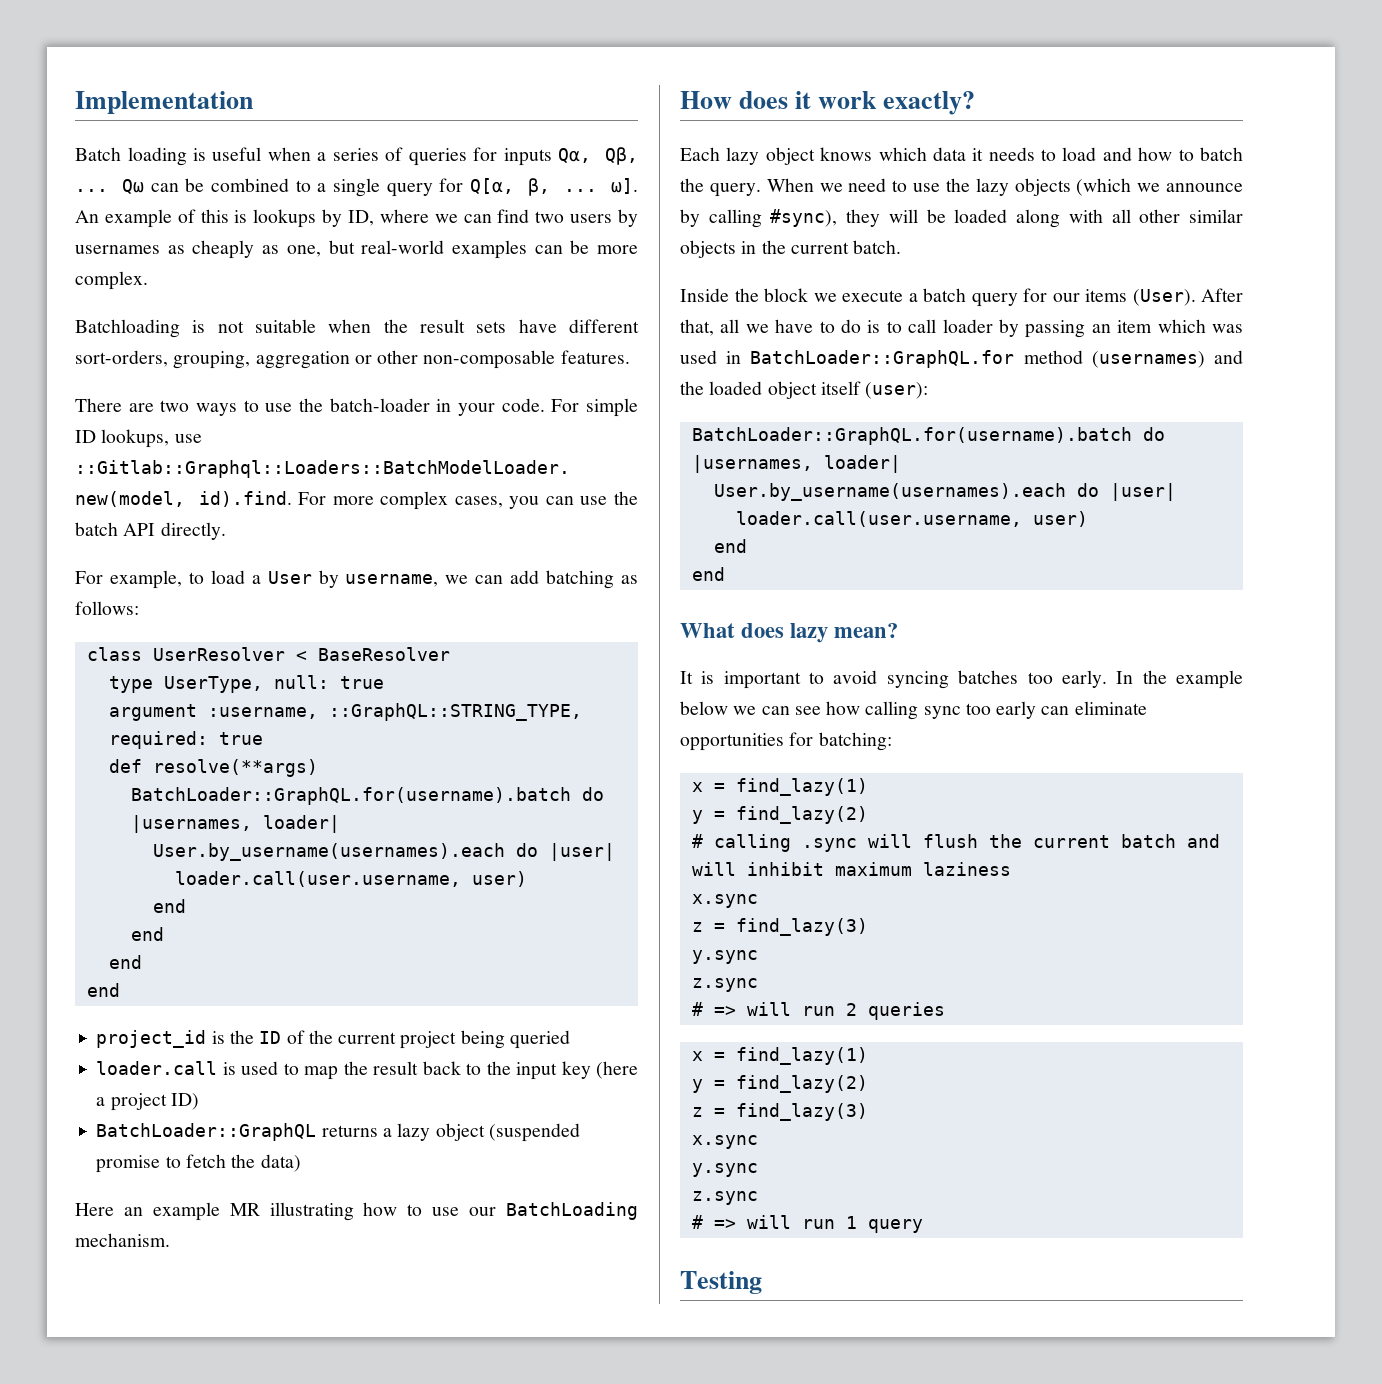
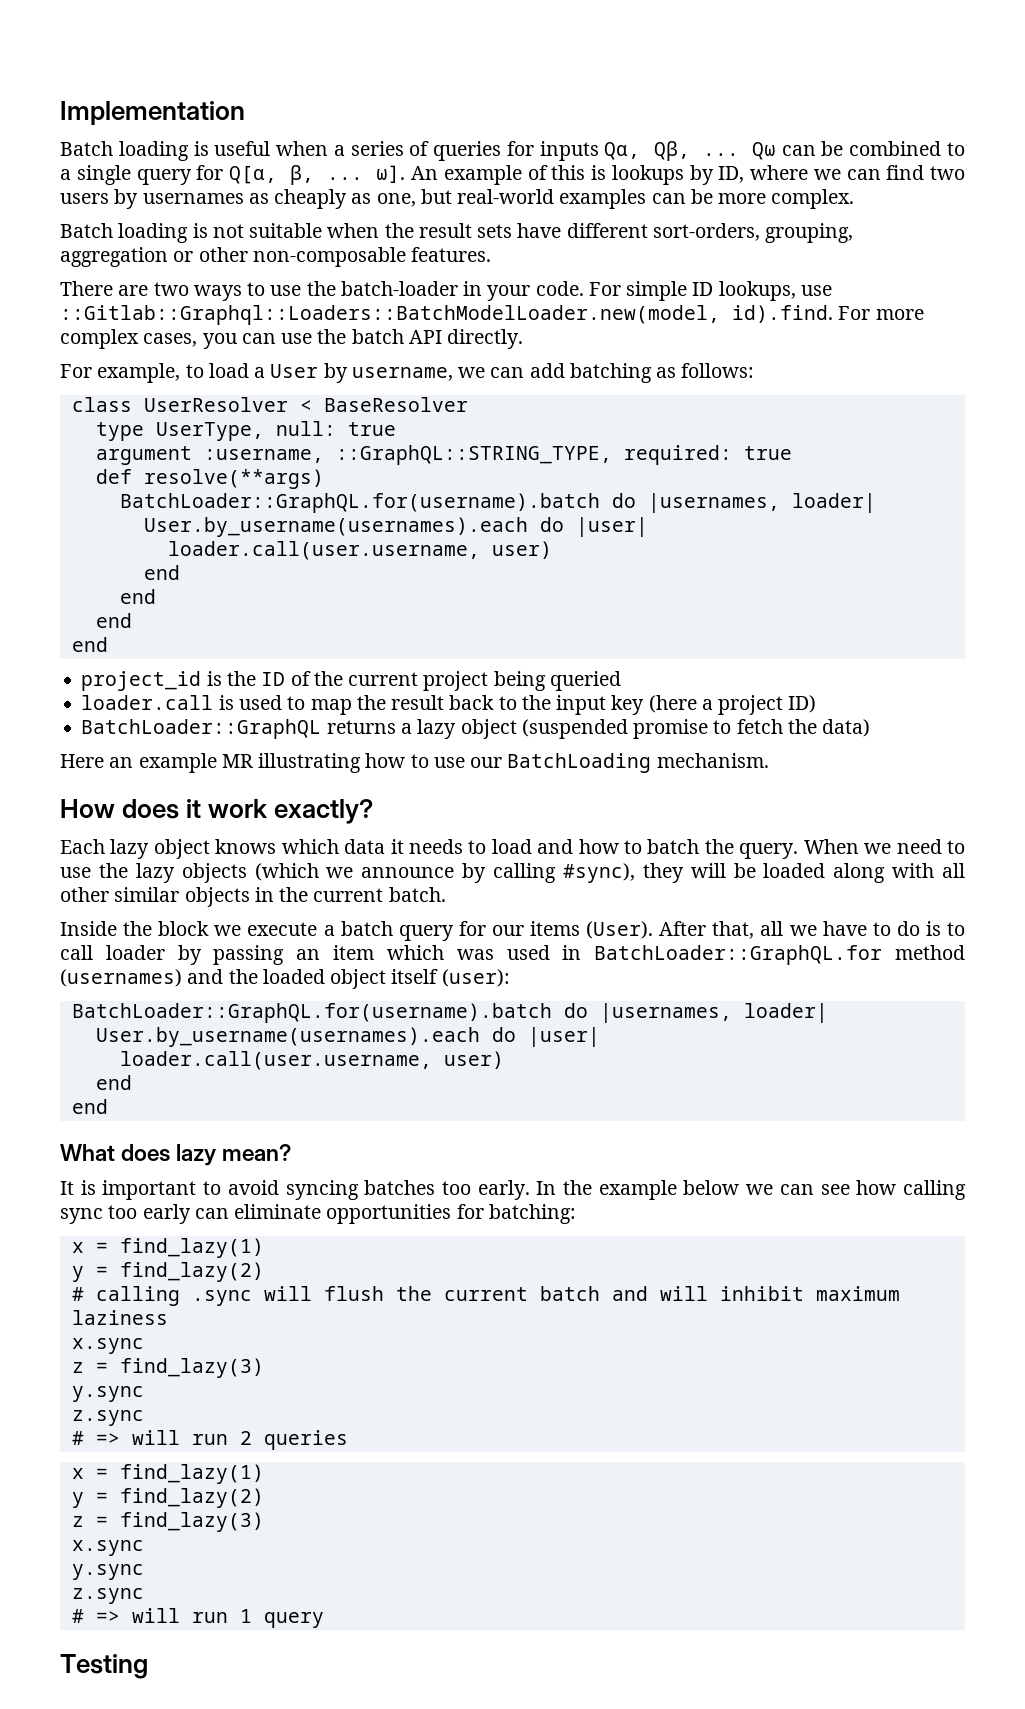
- Batchloading is not suitable when the result sets have different sort-orders, grouping, aggregation or other non-composable features.
+ Batch loading is not suitable when the result sets have different sort-orders, grouping, aggregation or other non-composable features.

